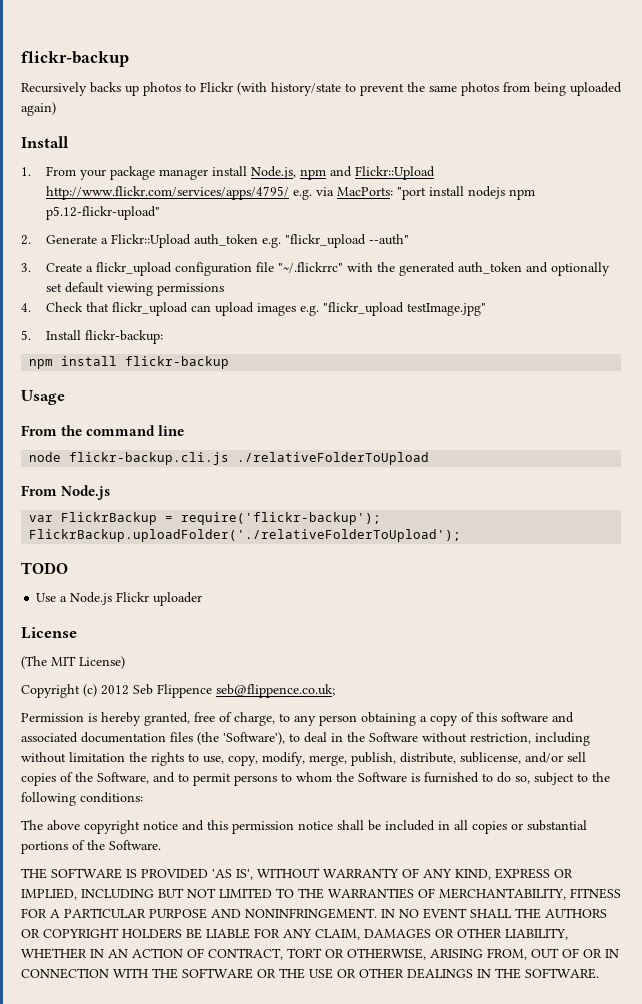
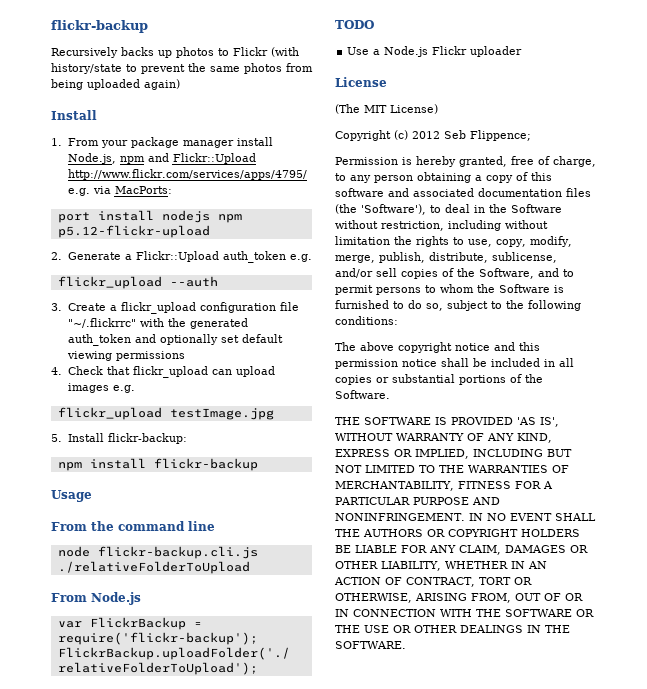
- 1. From your package manager install Node.js, npm and Flickr::Upload http://www.flickr.com/services/apps/4795/ e.g. via MacPorts: "port install nodejs npm p5.12-flickr-upload"
+ 1. From your package manager install Node.js, npm and Flickr::Upload http://www.flickr.com/services/apps/4795/ e.g. via MacPorts:
+ port install nodejs npm p5.12-flickr-upload
- 2. Generate a Flickr::Upload auth_token e.g. "flickr_upload --auth"
+ 2. Generate a Flickr::Upload auth_token e.g.
+ flickr_upload --auth
- 4. Check that flickr_upload can upload images e.g. "flickr_upload testImage.jpg"
+ 4. Check that flickr_upload can upload images e.g.
+ flickr_upload testImage.jpg
- Copyright (c) 2012 Seb Flippence seb@flippence.co.uk;
+ Copyright (c) 2012 Seb Flippence;

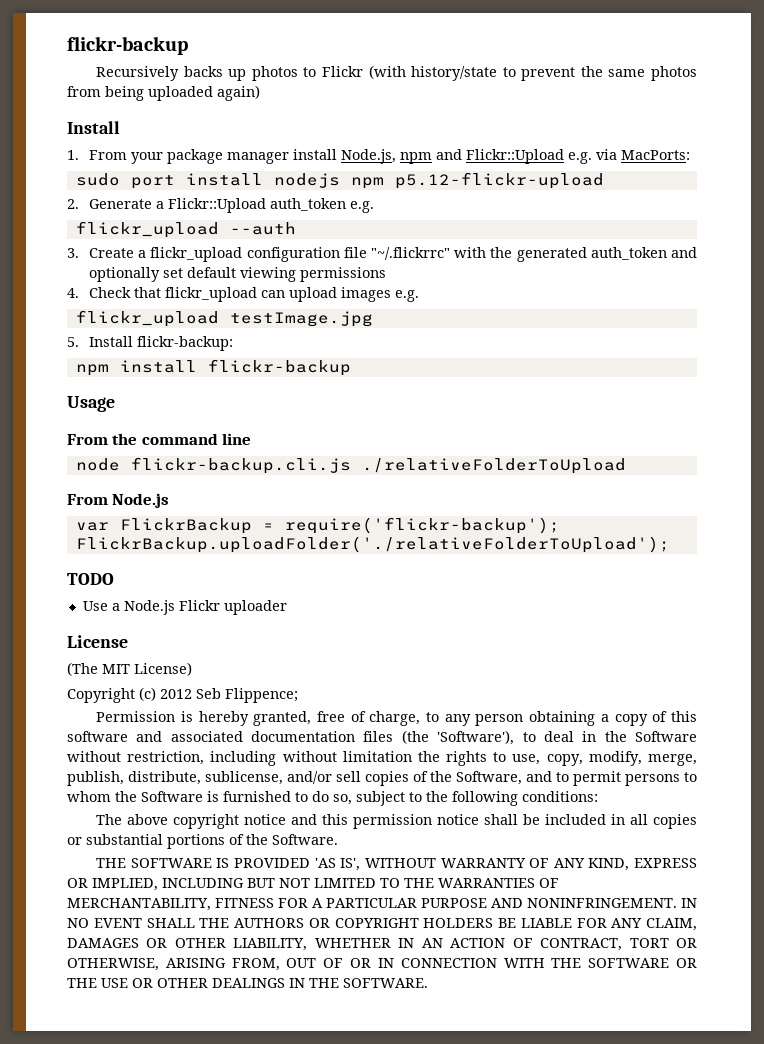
- 1. From your package manager install Node.js, npm and Flickr::Upload http://www.flickr.com/services/apps/4795/ e.g. via MacPorts:
+ 1. From your package manager install Node.js, npm and Flickr::Upload e.g. via MacPorts:
- port install nodejs npm p5.12-flickr-upload
+ sudo port install nodejs npm p5.12-flickr-upload

